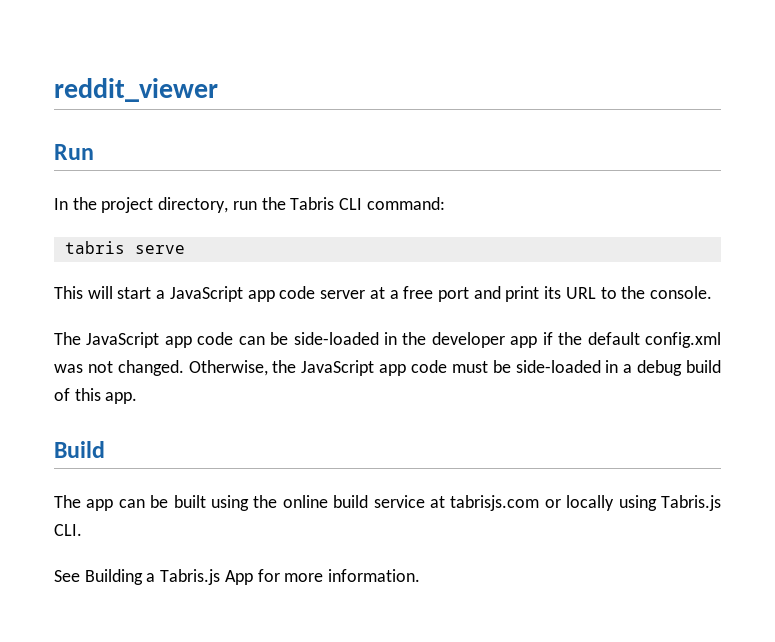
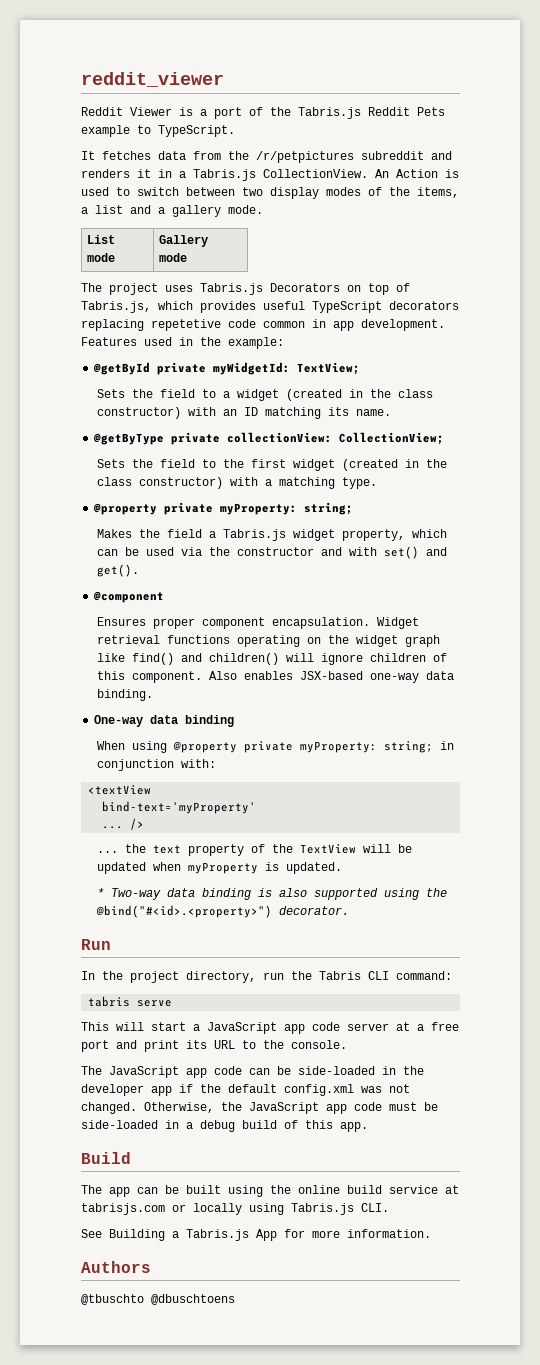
+ Reddit Viewer is a port of the Tabris.js Reddit Pets example to TypeScript.
+ It fetches data from the /r/petpictures subreddit and renders it in a Tabris.js CollectionView. An Action is used to switch between two display modes of the items, a list and a gallery mode.
+ List mode | Gallery mode
+ The project uses Tabris.js Decorators on top of Tabris.js, which provides useful TypeScript decorators replacing repetetive code common in app development. Features used in the example:
+ @getById private myWidgetId: TextView;
+ Sets the field to a widget (created in the class constructor) with an ID matching its name.
+ @getByType private collectionView: CollectionView;
+ Sets the field to the first widget (created in the class constructor) with a matching type.
+ @property private myProperty: string;
+ Makes the field a Tabris.js widget property, which can be used via the constructor and with set() and get().
+ @component
+ Ensures proper component encapsulation. Widget retrieval functions operating on the widget graph like find() and children() will ignore children of this component. Also enables JSX-based one-way data binding.
+ One-way data binding
+ When using @property private myProperty: string; in conjunction with:
+ <textView
+ bind-text='myProperty'
+ ... />
+ ... the text property of the TextView will be updated when myProperty is updated.
+ * Two-way data binding is also supported using the @bind("#<id>.<property>") decorator.
+ Authors
+ @tbuschto @dbuschtoens

